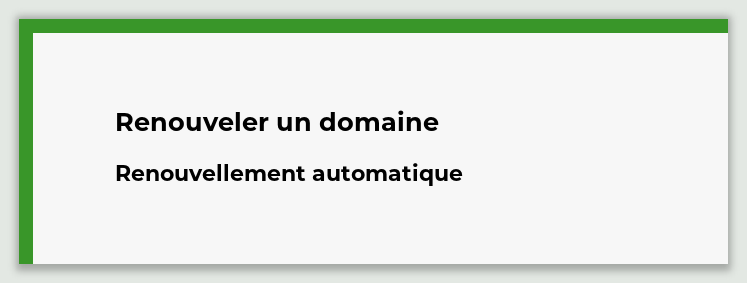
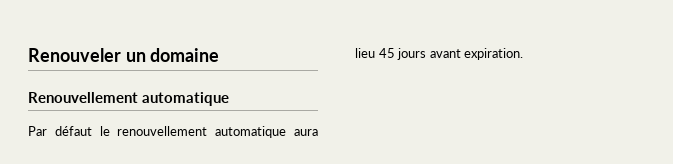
+ Par défaut le renouvellement automatique aura lieu 45 jours avant expiration.

